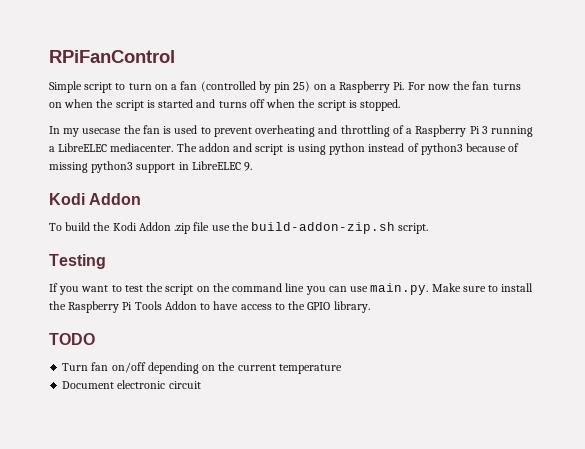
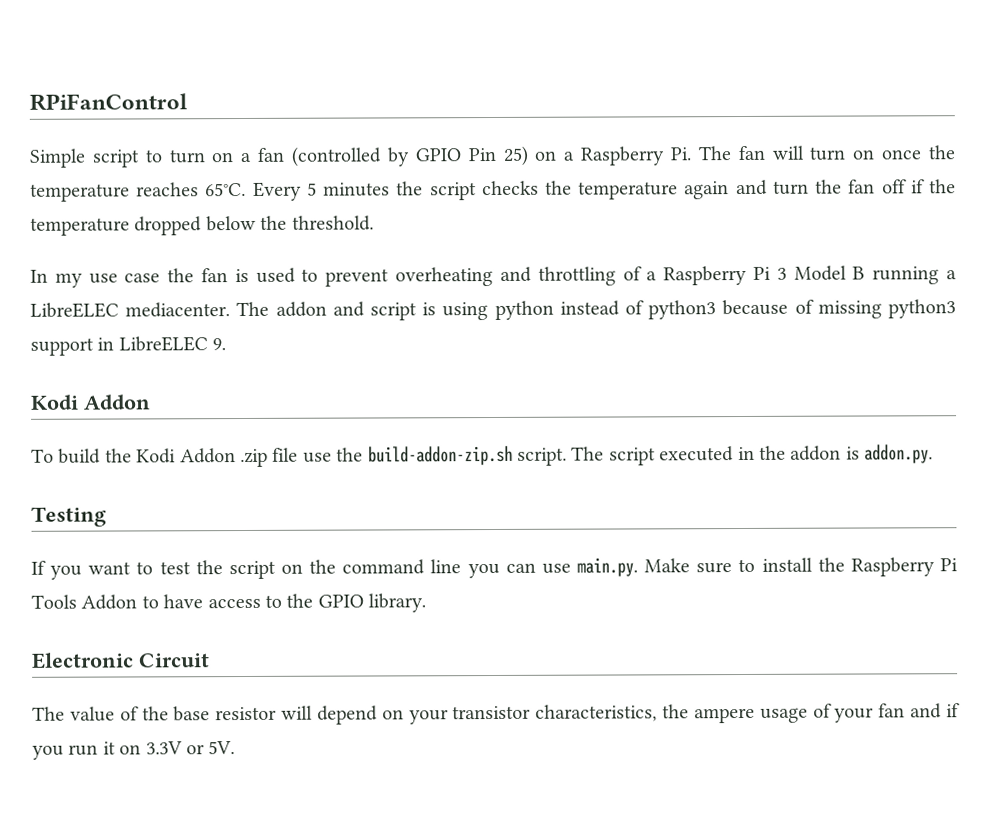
- Simple script to turn on a fan (controlled by pin 25) on a Raspberry Pi. For now the fan turns on when the script is started and turns off when the script is stopped.
+ Simple script to turn on a fan (controlled by GPIO Pin 25) on a Raspberry Pi. The fan will turn on once the temperature reaches 65°C. Every 5 minutes the script checks the temperature again and turn the fan off if the temperature dropped below the threshold.
- In my usecase the fan is used to prevent overheating and throttling of a Raspberry Pi 3 running a LibreELEC mediacenter.
+ In my use case the fan is used to prevent overheating and throttling of a Raspberry Pi 3 Model B running a LibreELEC mediacenter.
+ The script executed in the addon is addon.py.
- TODO
- Turn fan on/off depending on the current temperature
- Document electronic circuit
+ Electronic Circuit
+ The value of the base resistor will depend on your transistor characteristics, the ampere usage of your fan and if you run it on 3.3V or 5V.

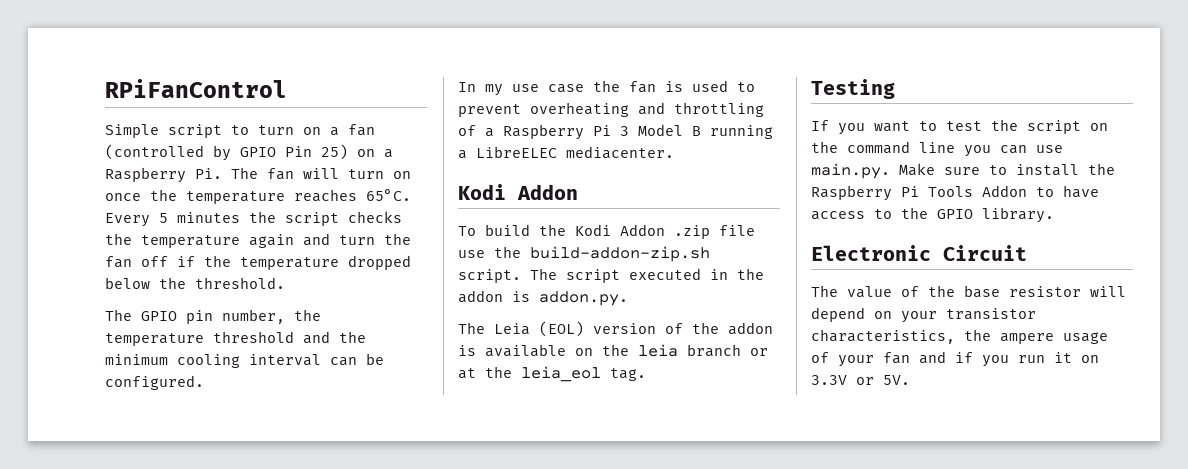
+ The GPIO pin number, the temperature threshold and the minimum cooling interval can be configured.
- The addon and script is using python instead of python3 because of missing python3 support in LibreELEC 9.
+ The Leia (EOL) version of the addon is available on the leia branch or at the leia_eol tag.

